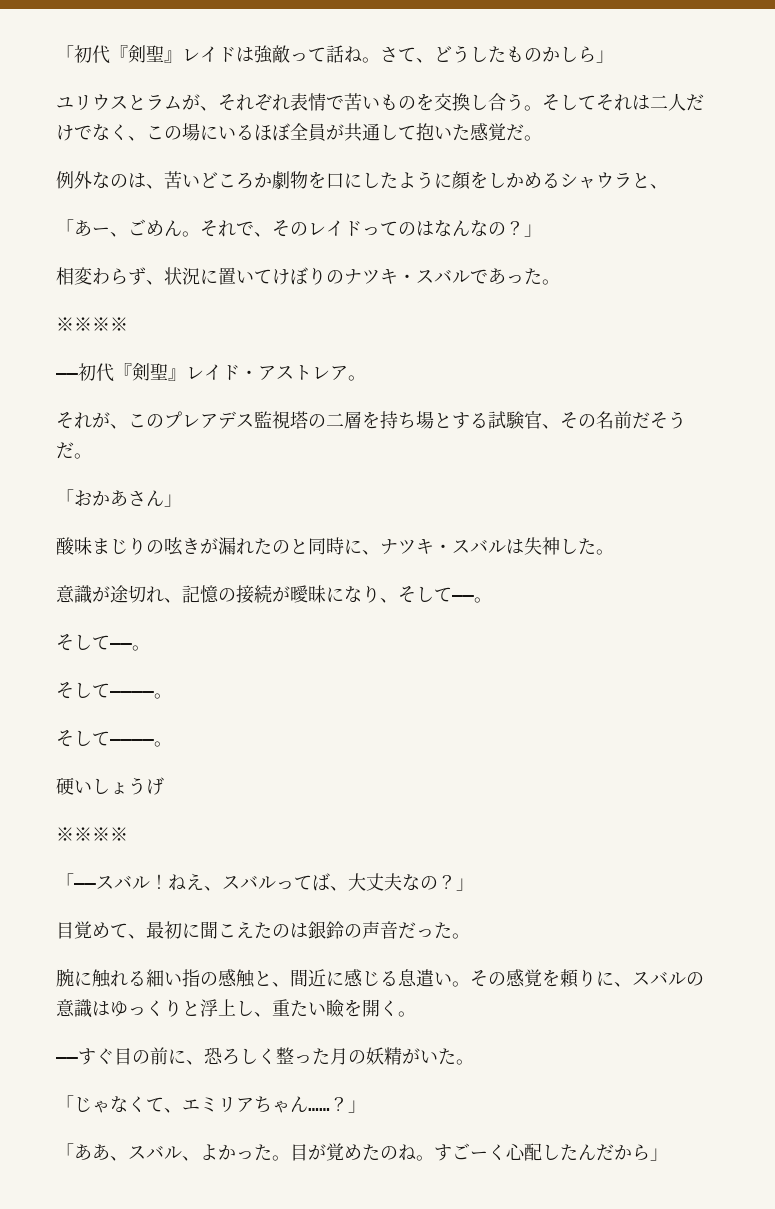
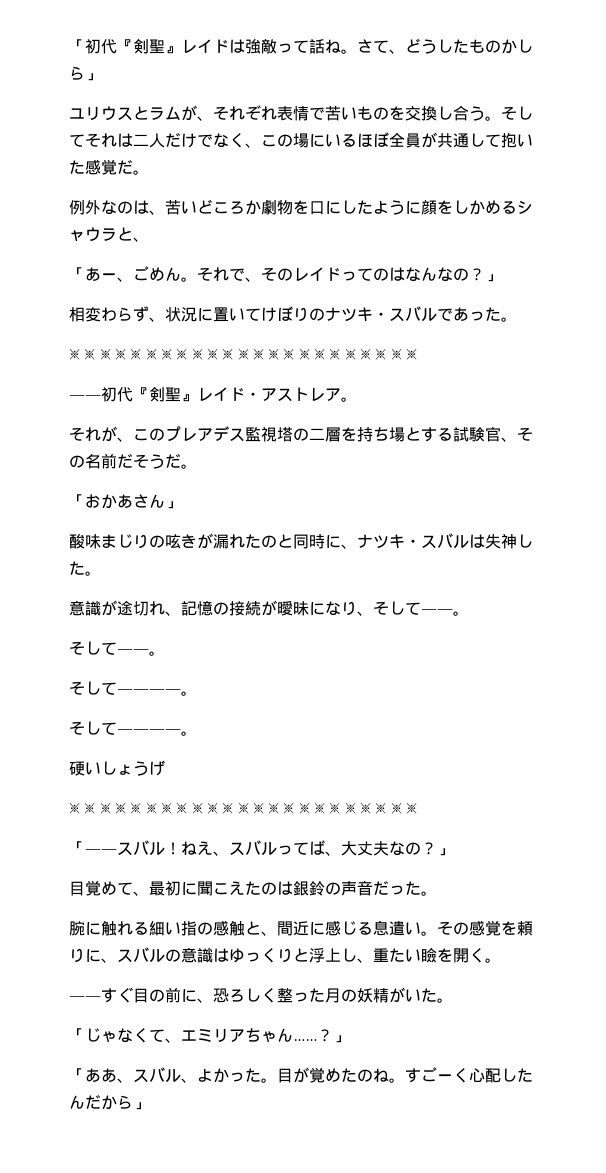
  相変わらず、状況に置いてけぼりのナツキ・スバルであった。
- ※※※※
+ ※ ※ ※ ※ ※ ※ ※ ※ ※ ※ ※ ※ ※ ※ ※ ※ ※ ※ ※ ※ ※ ※ ※
  硬いしょうげ
- ※※※※
+ ※ ※ ※ ※ ※ ※ ※ ※ ※ ※ ※ ※ ※ ※ ※ ※ ※ ※ ※ ※ ※ ※ ※

